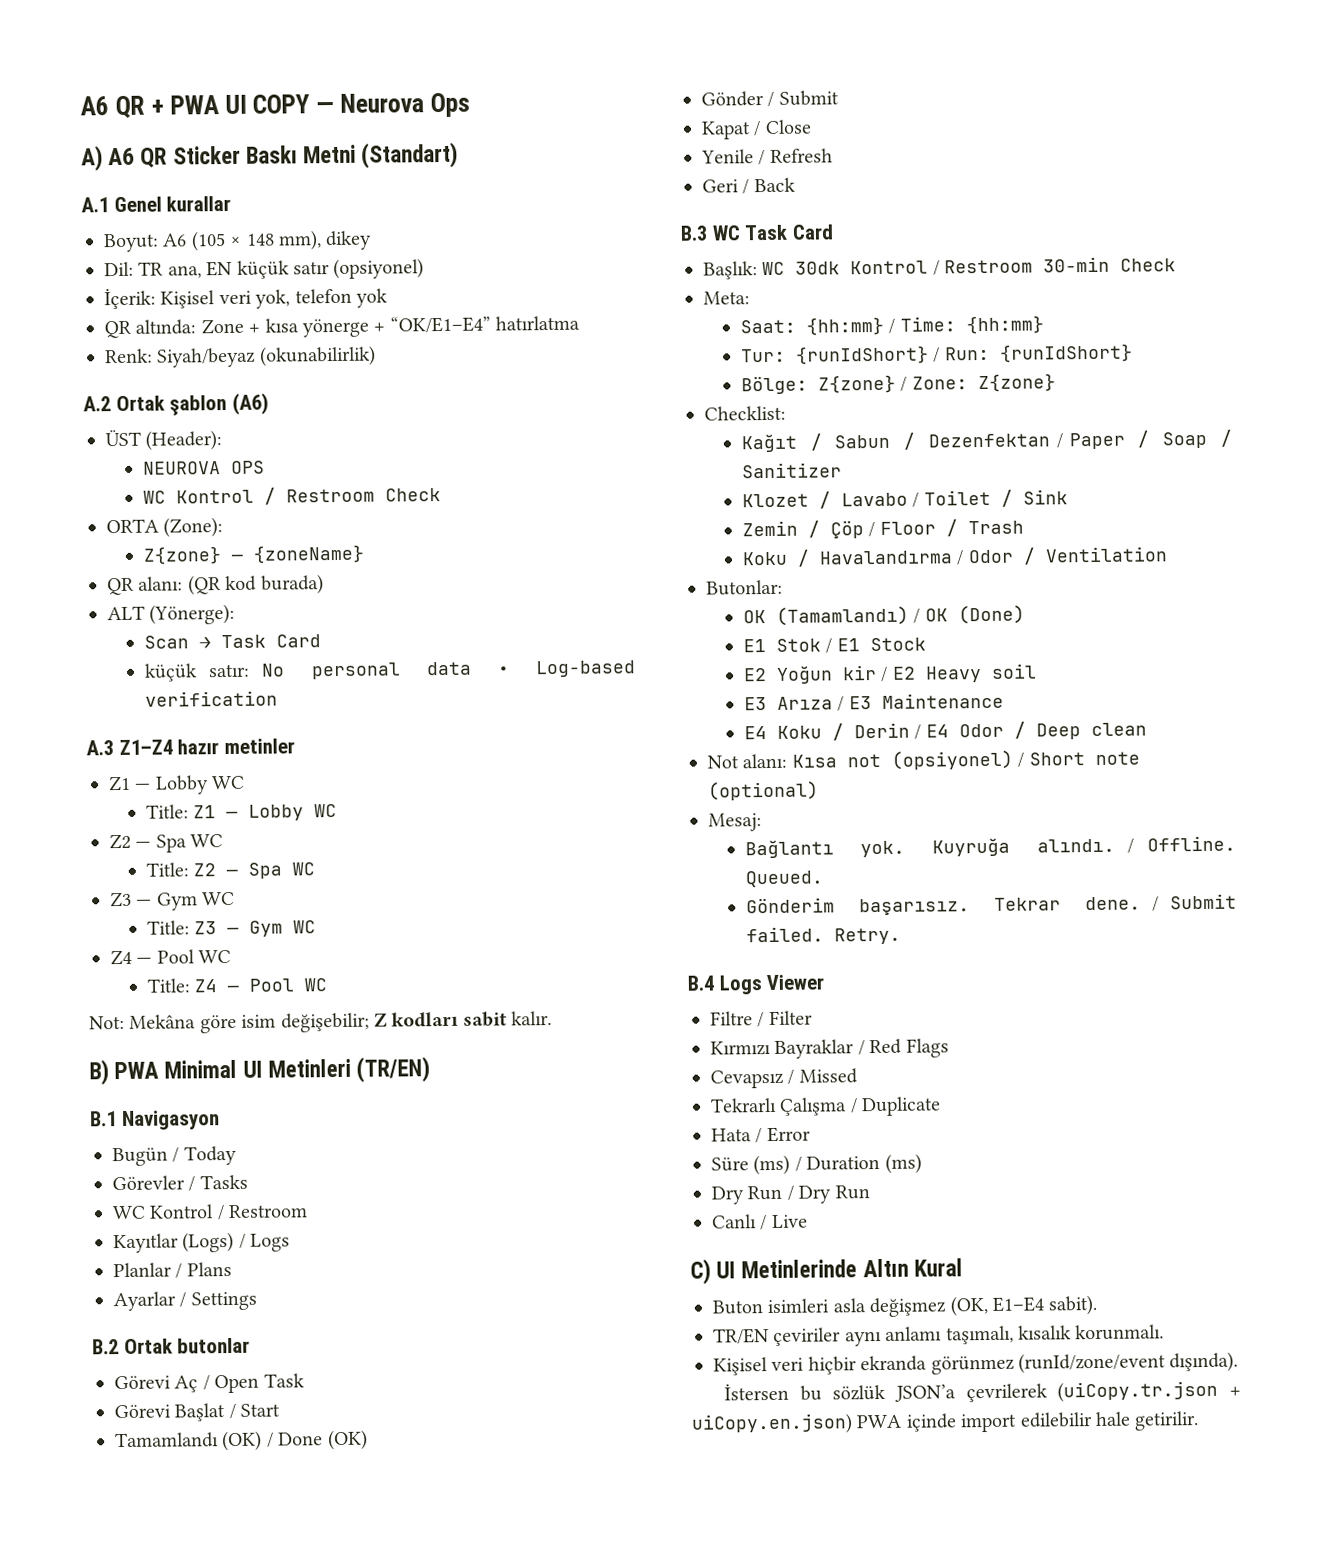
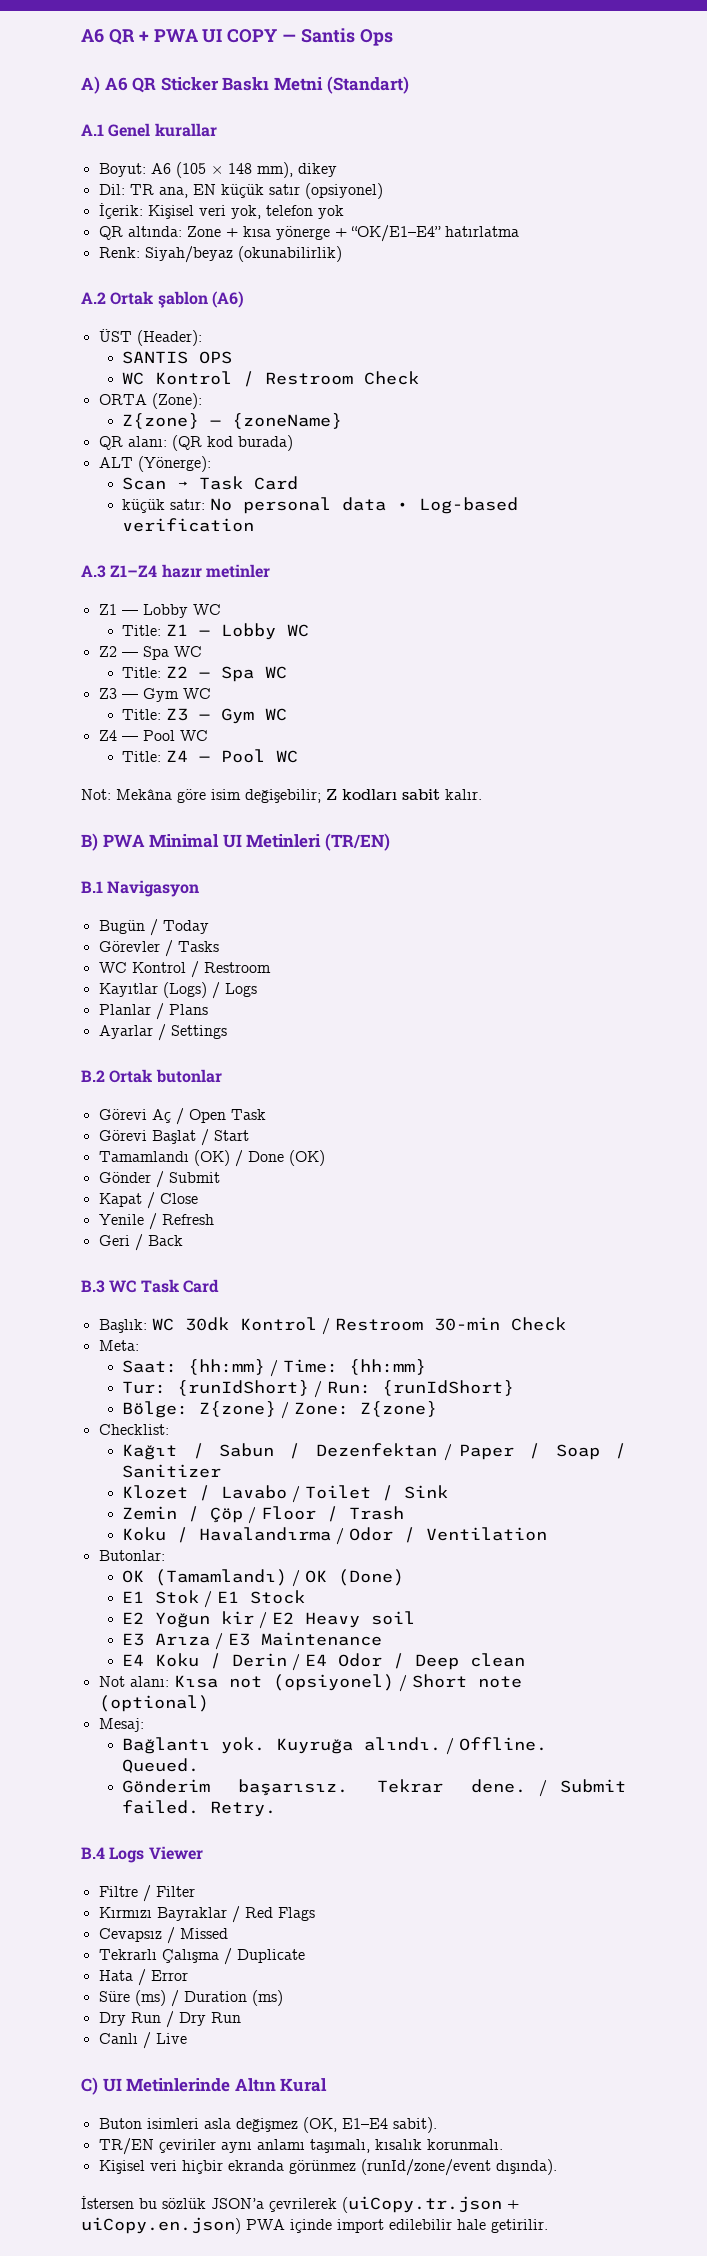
- A6 QR + PWA UI COPY — Neurova Ops
+ A6 QR + PWA UI COPY — Santis Ops
- NEUROVA OPS
+ SANTIS OPS

